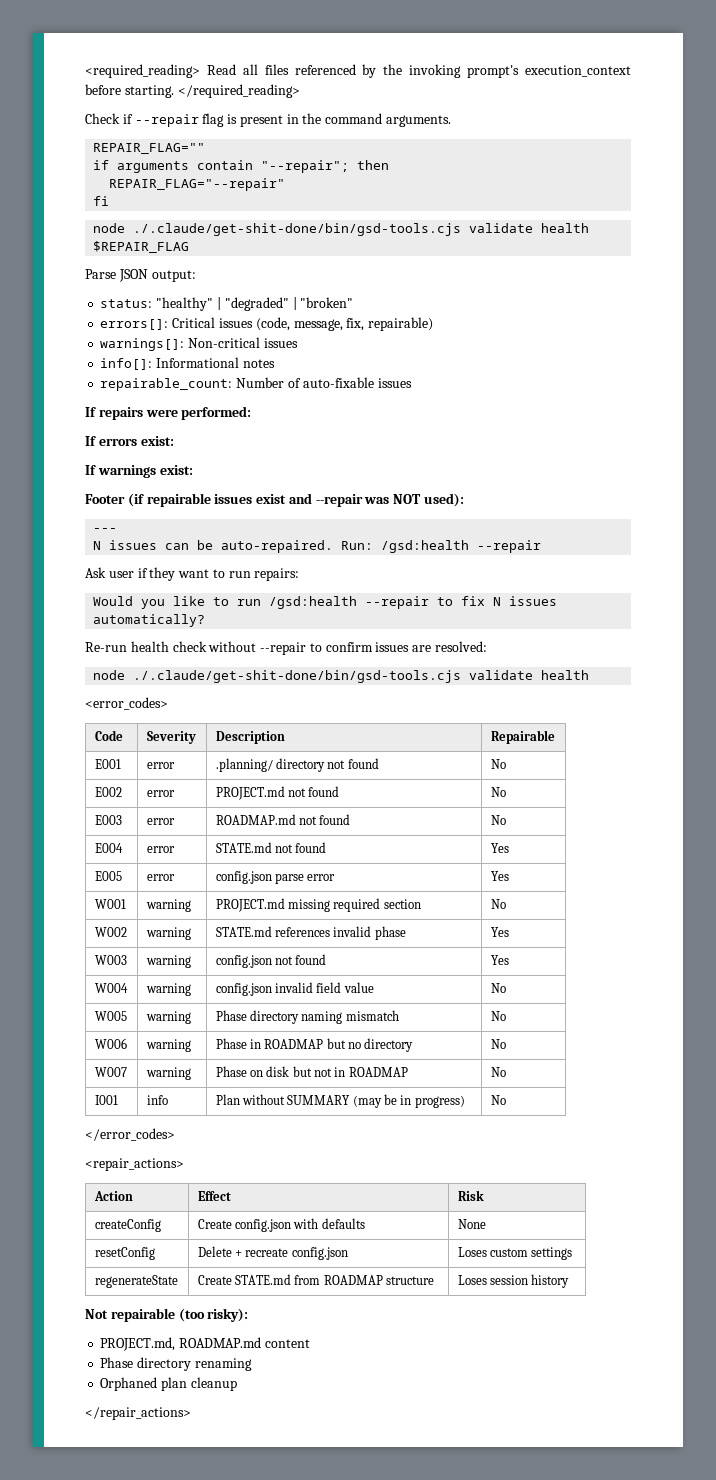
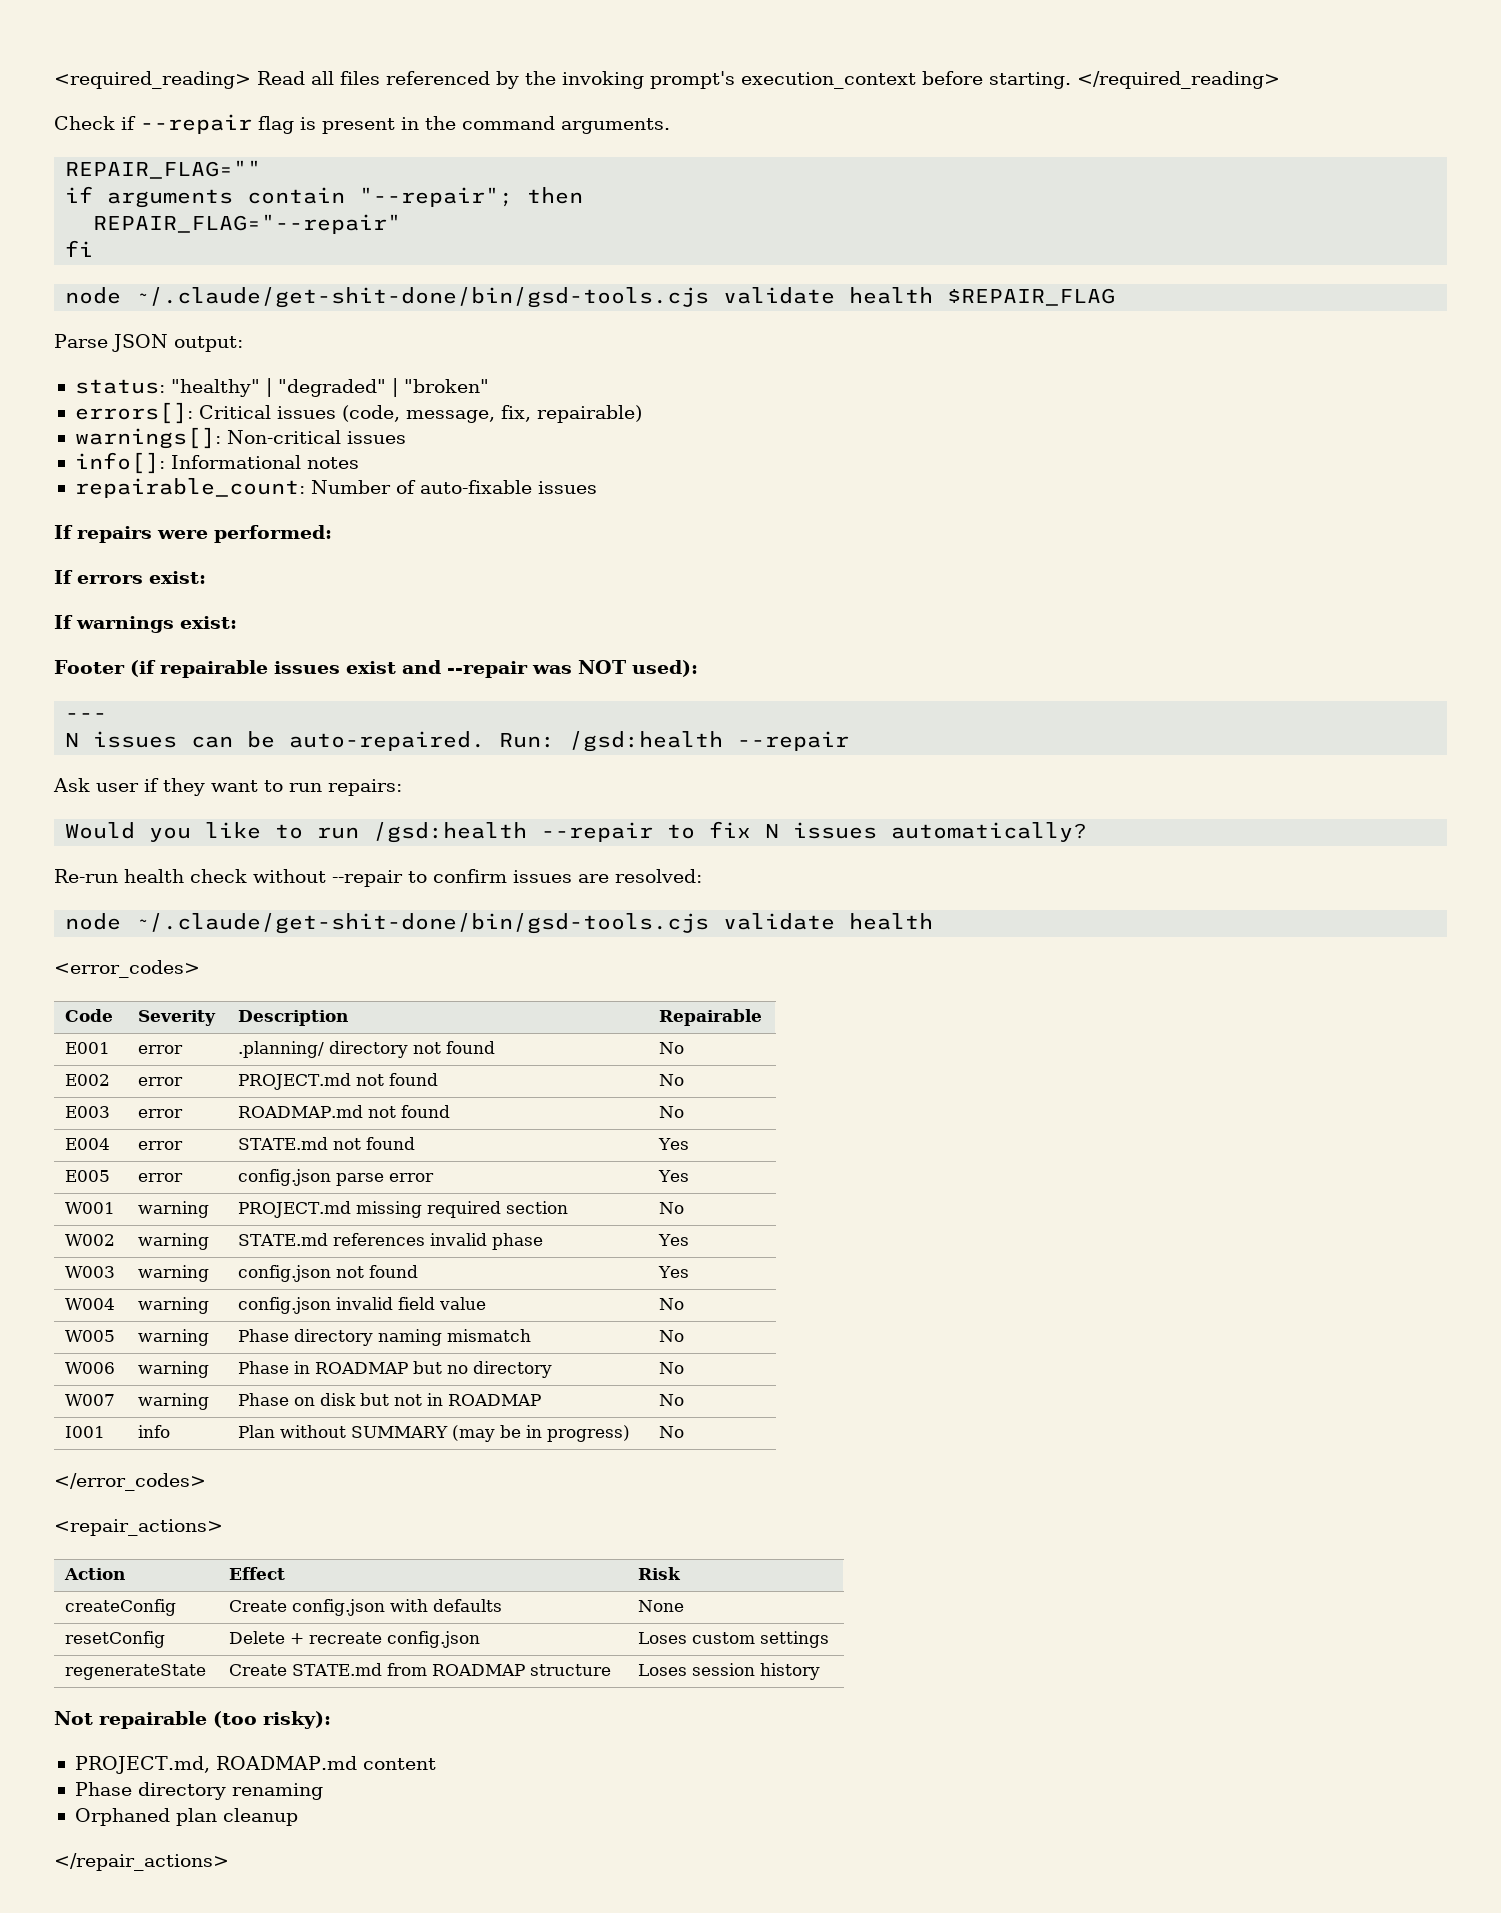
- node ./.claude/get-shit-done/bin/gsd-tools.cjs validate health $REPAIR_FLAG
+ node ~/.claude/get-shit-done/bin/gsd-tools.cjs validate health $REPAIR_FLAG
  Re-run health check without --repair to confirm issues are resolved:
- node ./.claude/get-shit-done/bin/gsd-tools.cjs validate health
+ node ~/.claude/get-shit-done/bin/gsd-tools.cjs validate health

